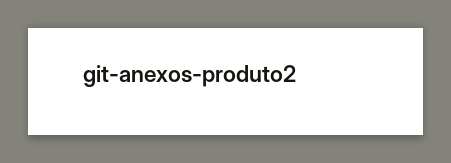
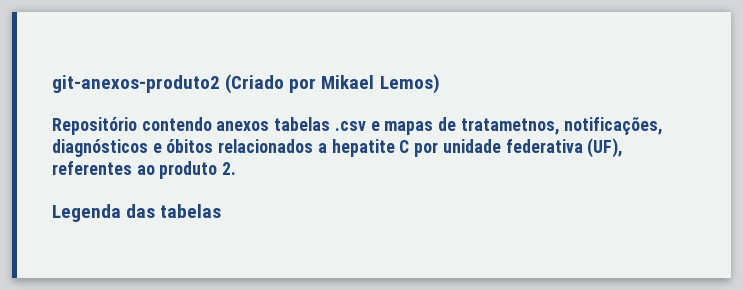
- git-anexos-produto2
+ git-anexos-produto2 (Criado por Mikael Lemos)
+ Repositório contendo anexos tabelas .csv e mapas de tratametnos, notificações, diagnósticos e óbitos relacionados a hepatite C por unidade federativa (UF), referentes ao produto 2.
+ Legenda das tabelas

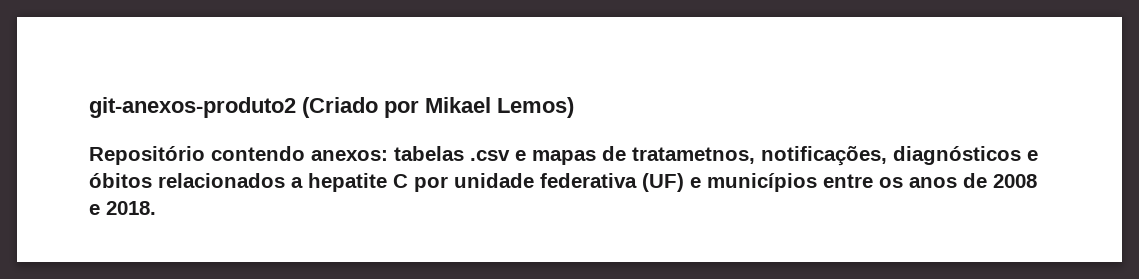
- Repositório contendo anexos tabelas .csv e mapas de tratametnos, notificações, diagnósticos e óbitos relacionados a hepatite C por unidade federativa (UF), referentes ao produto 2.
- Legenda das tabelas
+ Repositório contendo anexos: tabelas .csv e mapas de tratametnos, notificações, diagnósticos e óbitos relacionados a hepatite C por unidade federativa (UF) e municípios entre os anos de 2008 e 2018.

